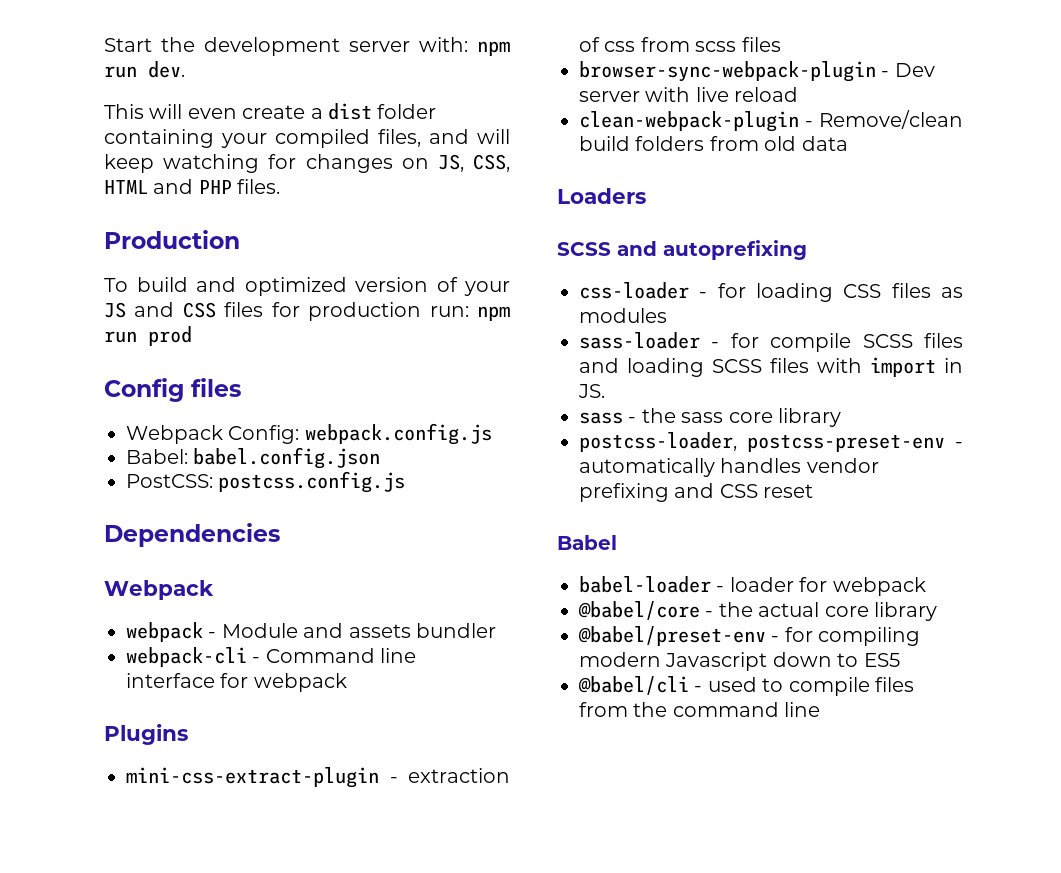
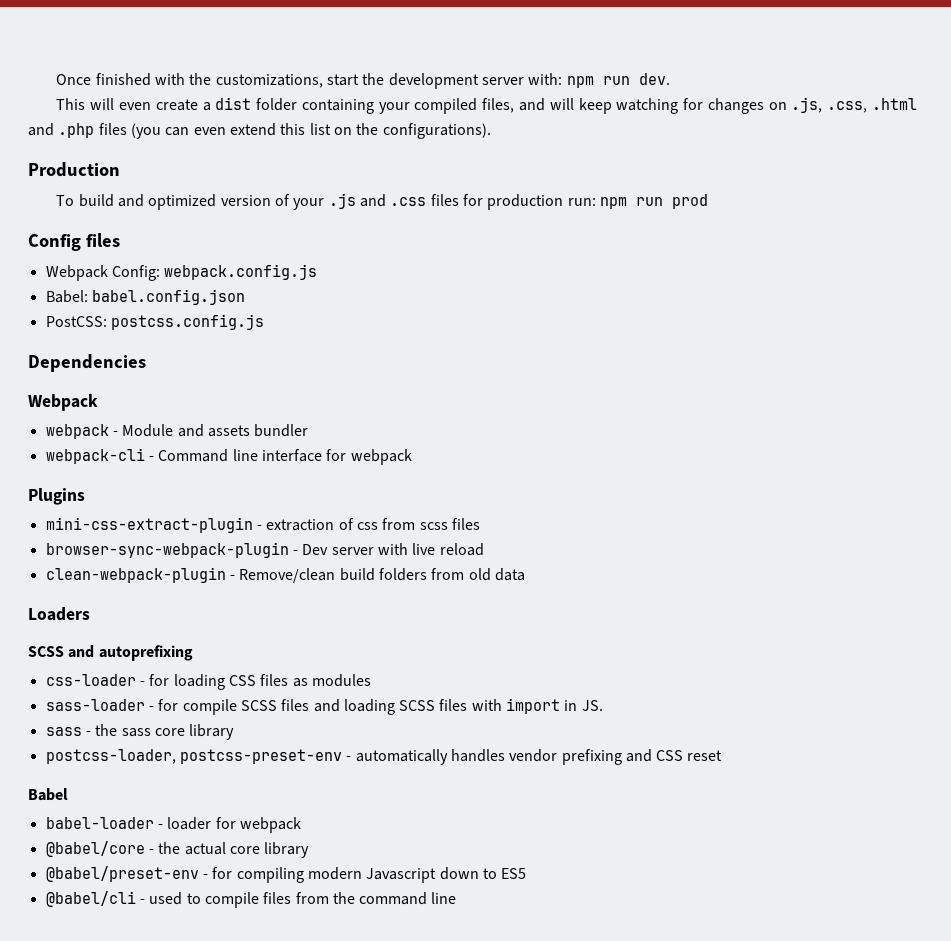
- Start the development server with: npm run dev.
+ Once finished with the customizations, start the development server with: npm run dev.
- This will even create a dist folder containing your compiled files, and will keep watching for changes on JS, CSS, HTML and PHP files.
+ This will even create a dist folder containing your compiled files, and will keep watching for changes on .js, .css, .html and .php files (you can even extend this list on the configurations).
- To build and optimized version of your JS and CSS files for production run: npm run prod
+ To build and optimized version of your .js and .css files for production run: npm run prod

